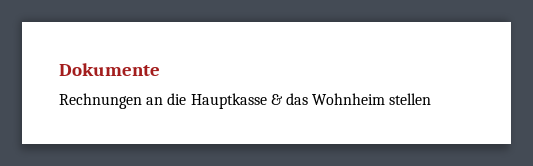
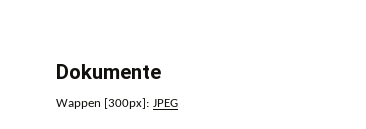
- Rechnungen an die Hauptkasse & das Wohnheim stellen
+ Wappen [300px]: JPEG

